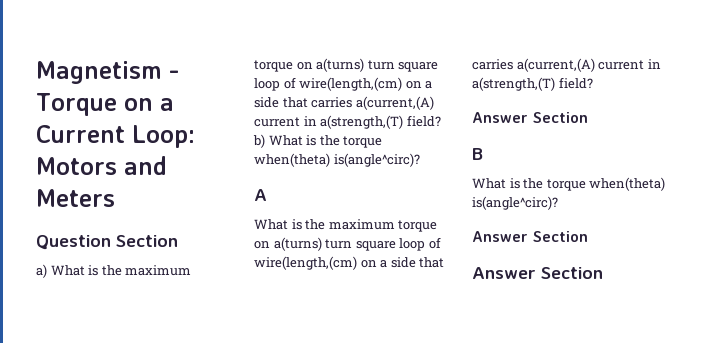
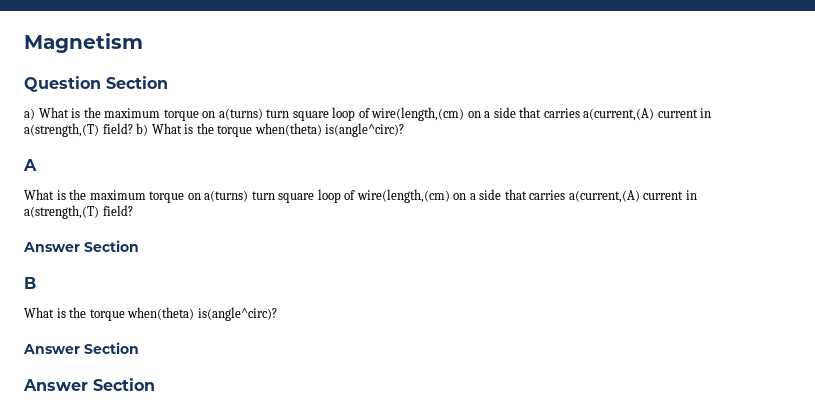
- Magnetism - Torque on a Current Loop: Motors and Meters
+ Magnetism

